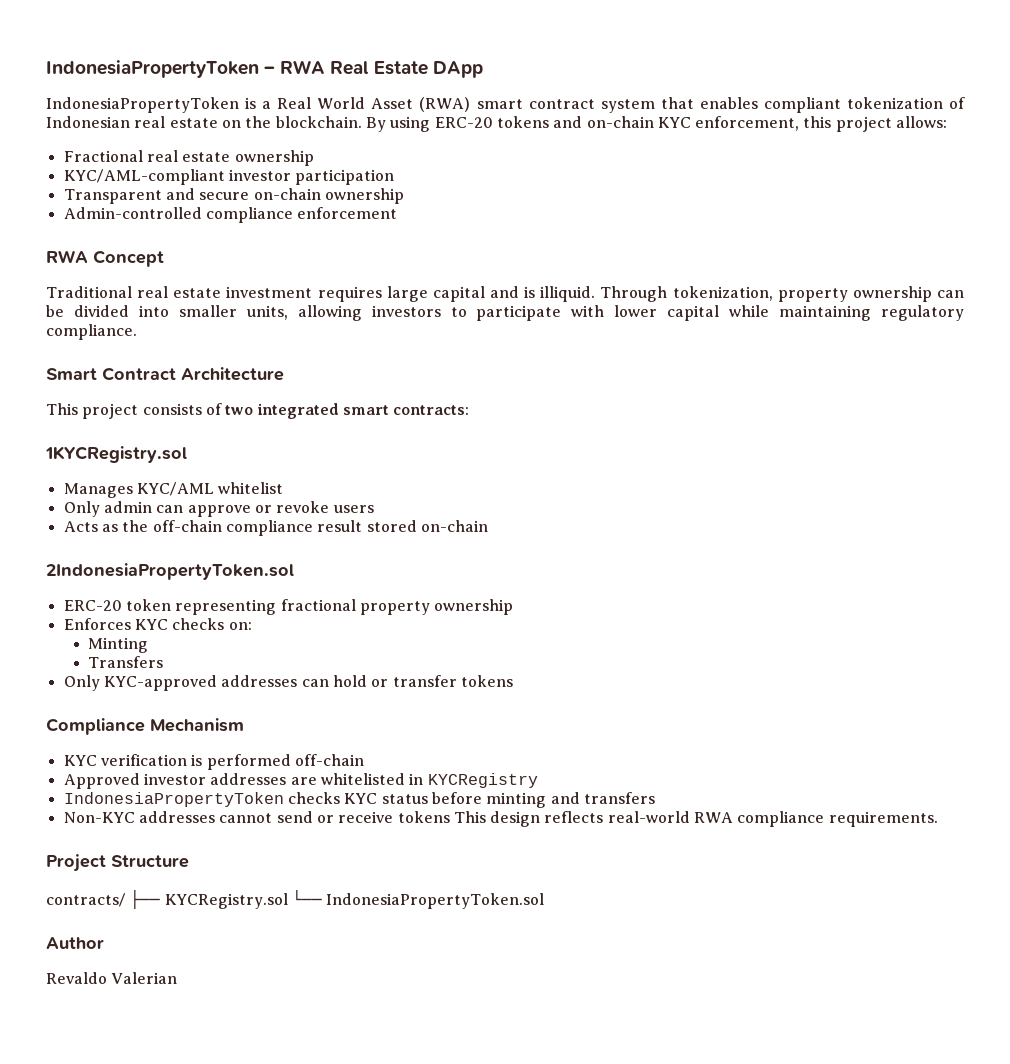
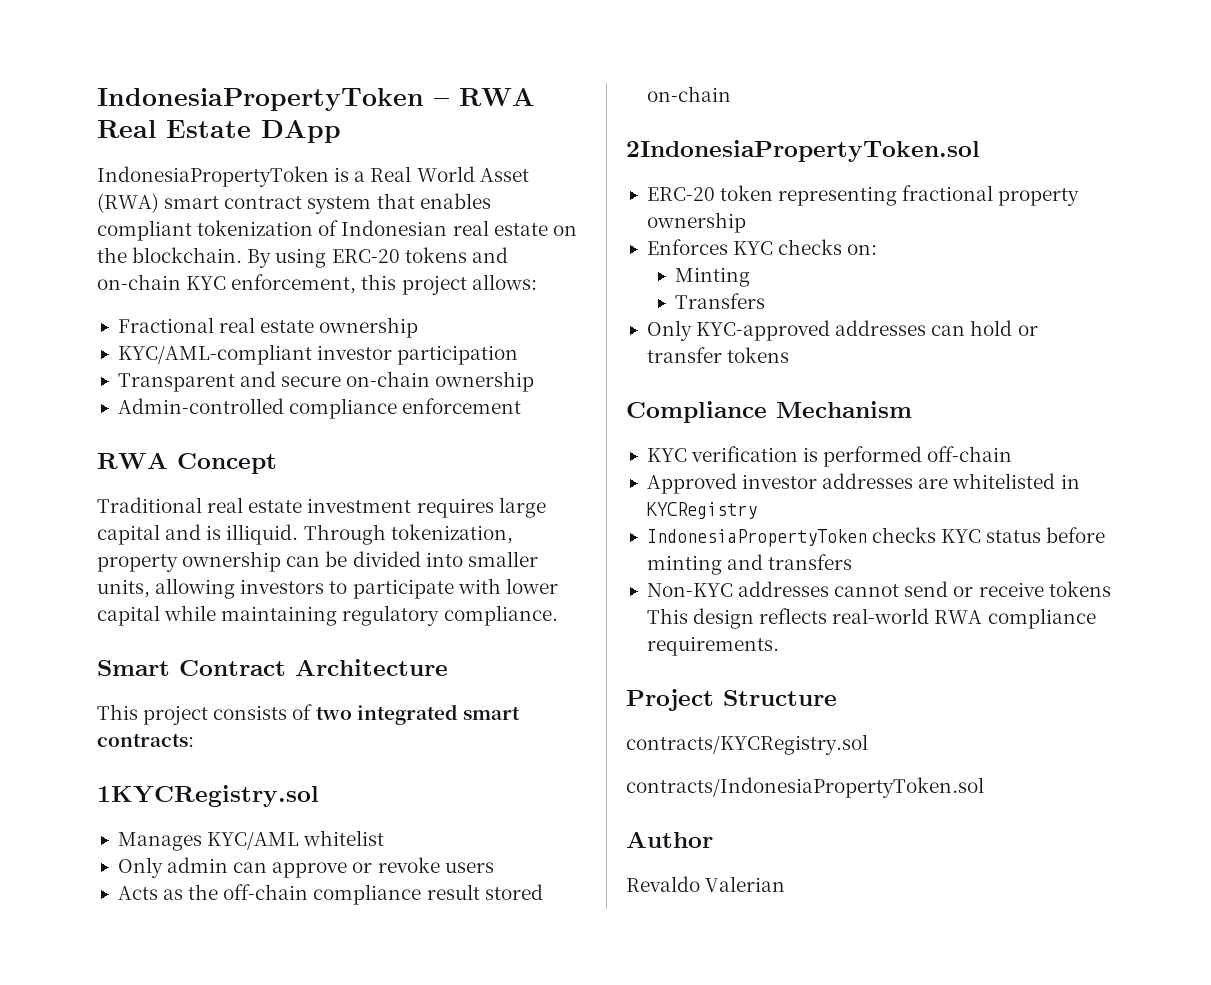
- contracts/ ├── KYCRegistry.sol └── IndonesiaPropertyToken.sol
+ contracts/KYCRegistry.sol
+ contracts/IndonesiaPropertyToken.sol

